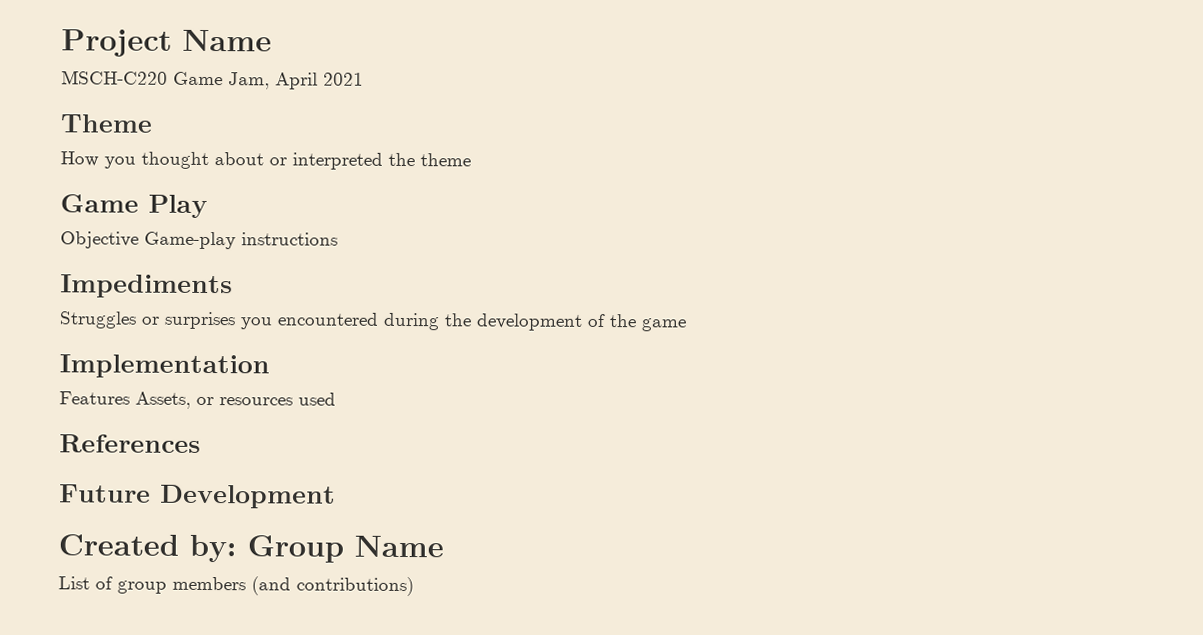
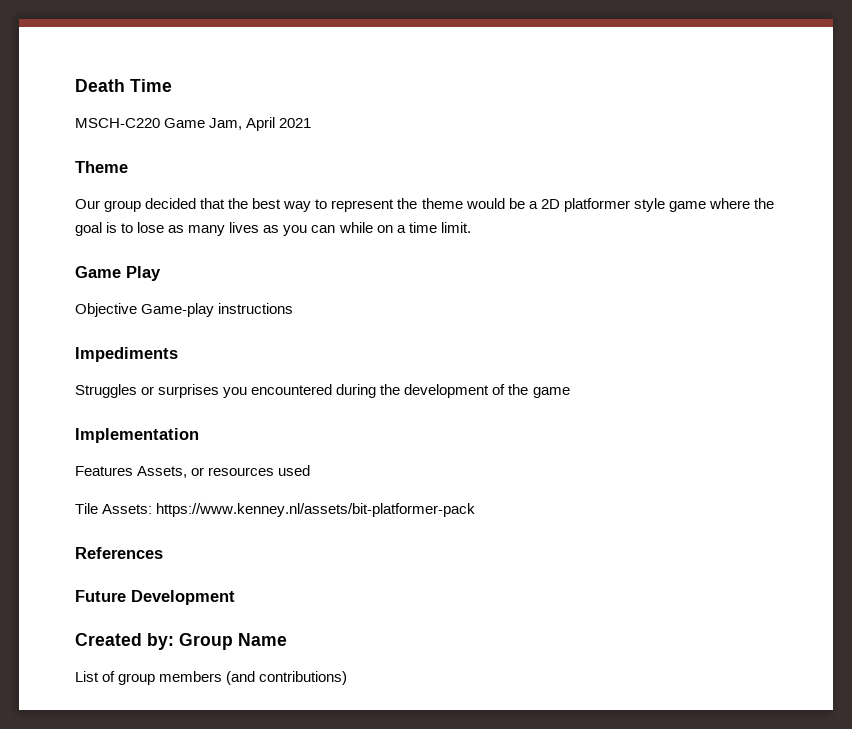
- Project Name
+ Death Time
- How you thought about or interpreted the theme
+ Our group decided that the best way to represent the theme would be a 2D platformer style game where the goal is to lose as many lives as you can while on a time limit.
+ Tile Assets: https://www.kenney.nl/assets/bit-platformer-pack

